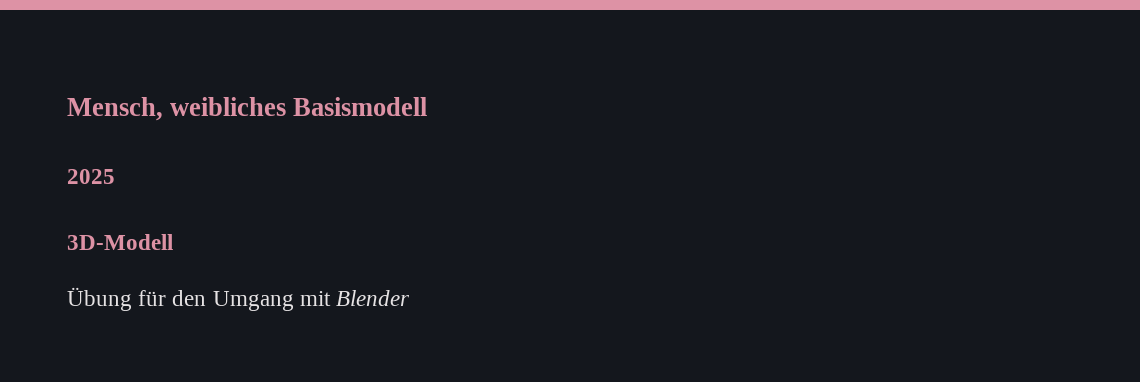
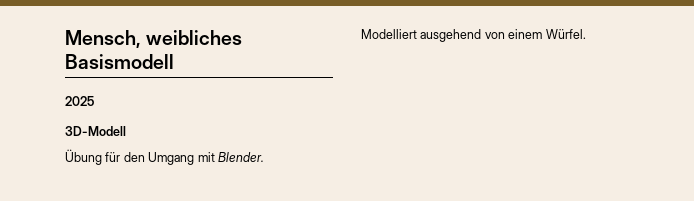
- Übung für den Umgang mit Blender
+ Übung für den Umgang mit Blender.
+ Modelliert ausgehend von einem Würfel.

